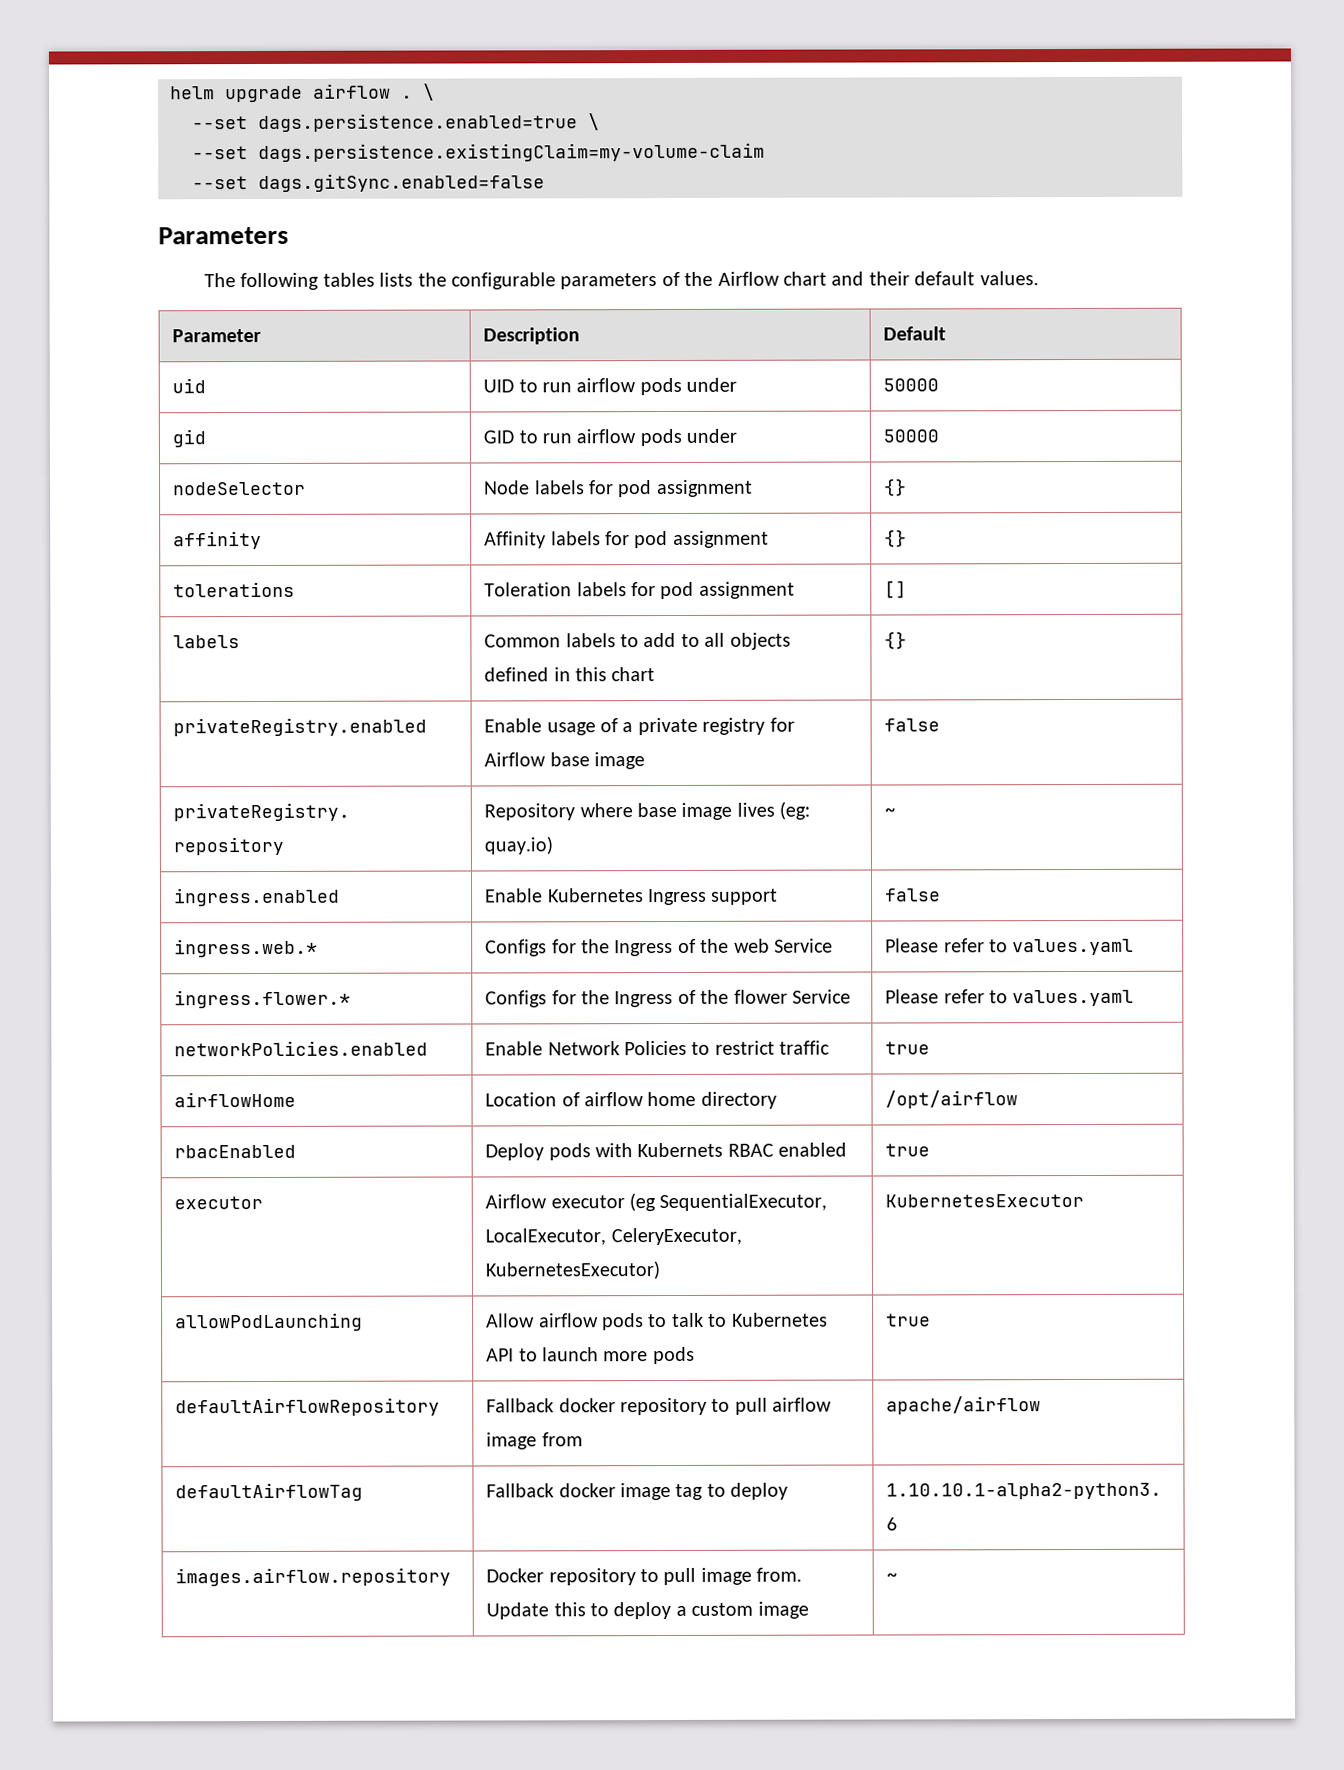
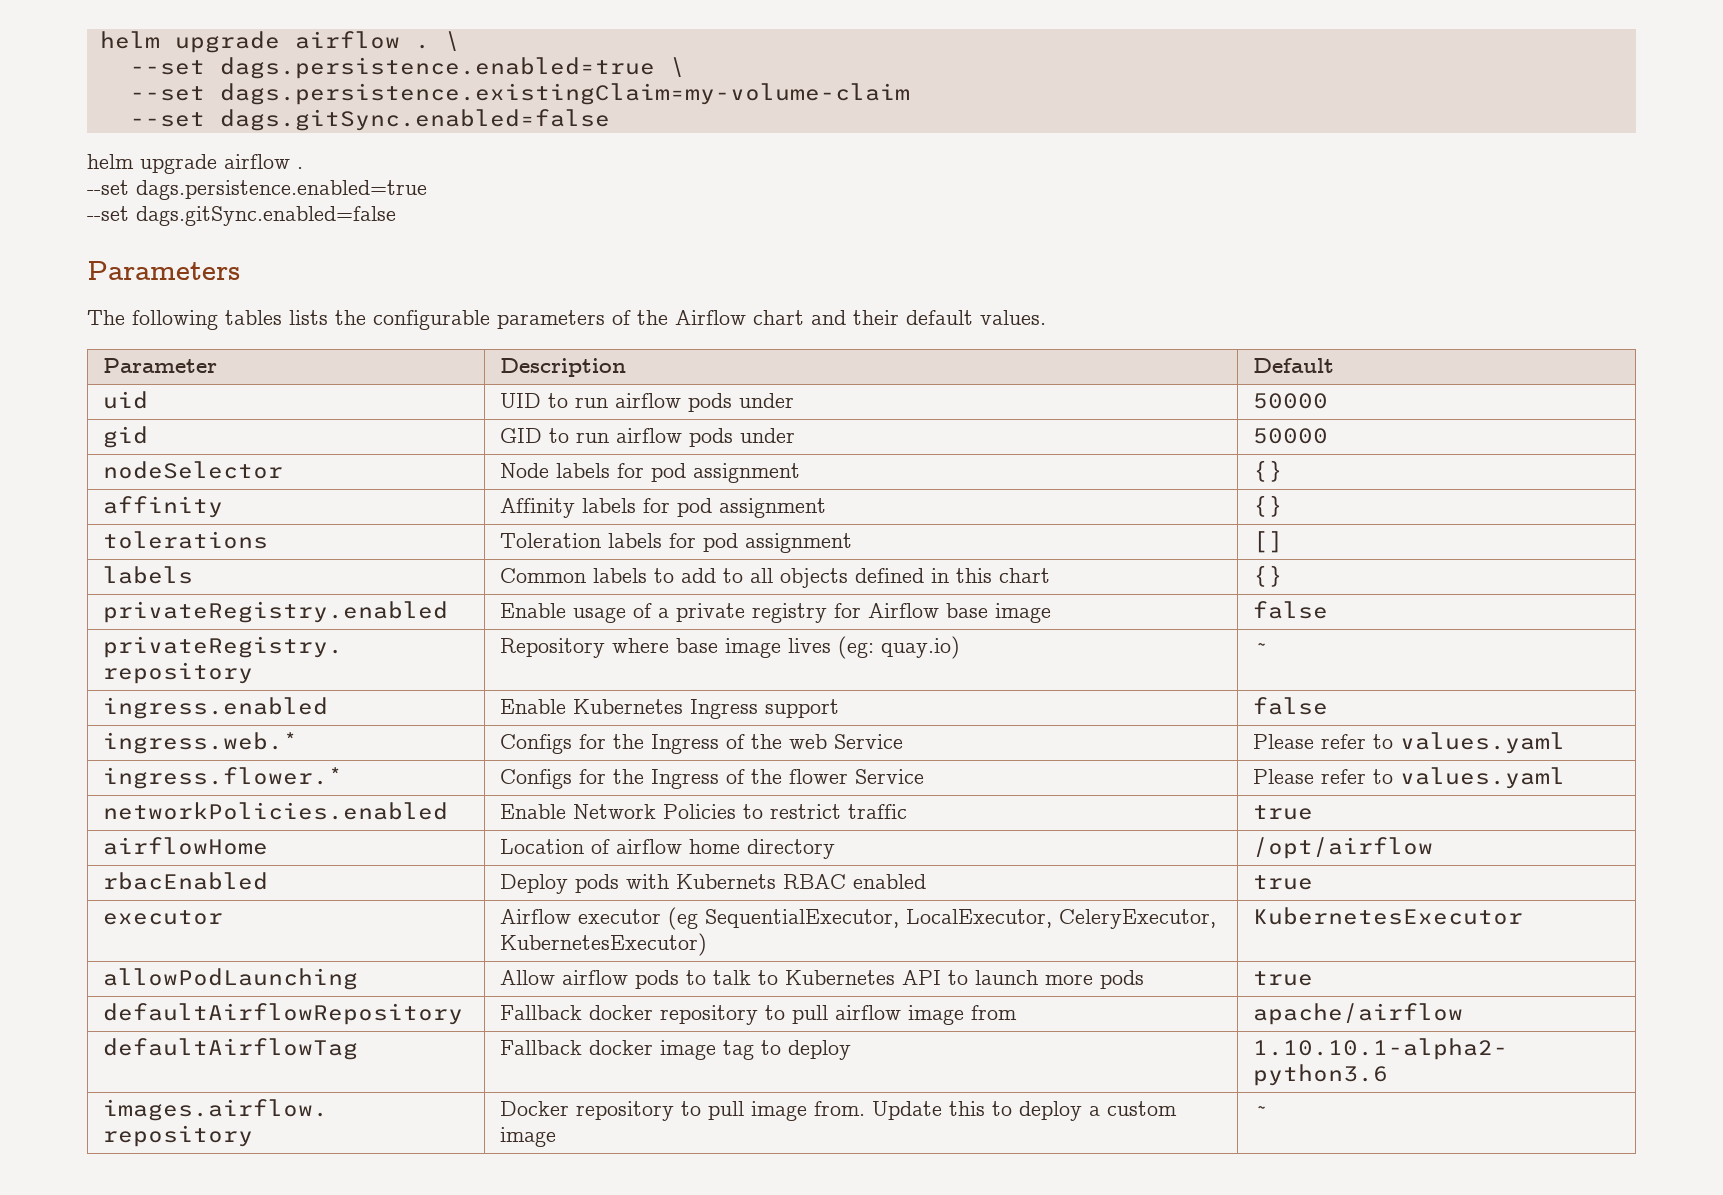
  --set dags.persistence.existingClaim=my-volume-claim
+ --set dags.gitSync.enabled=false
+ helm upgrade airflow .
+ --set dags.persistence.enabled=true

